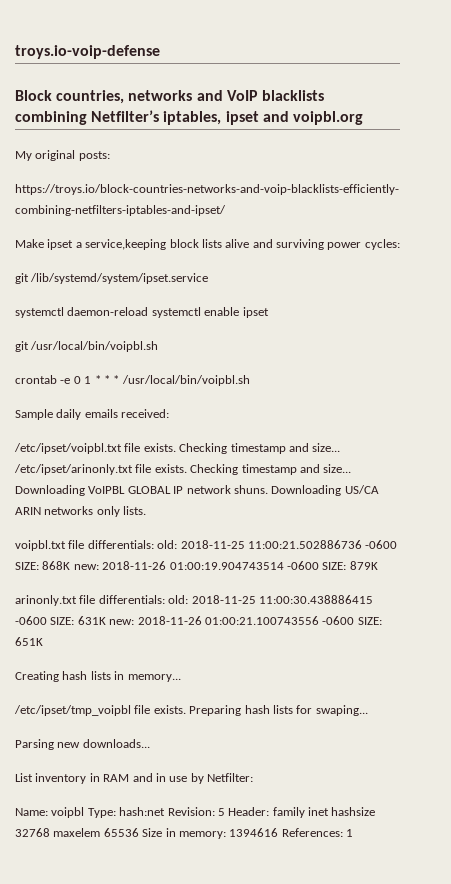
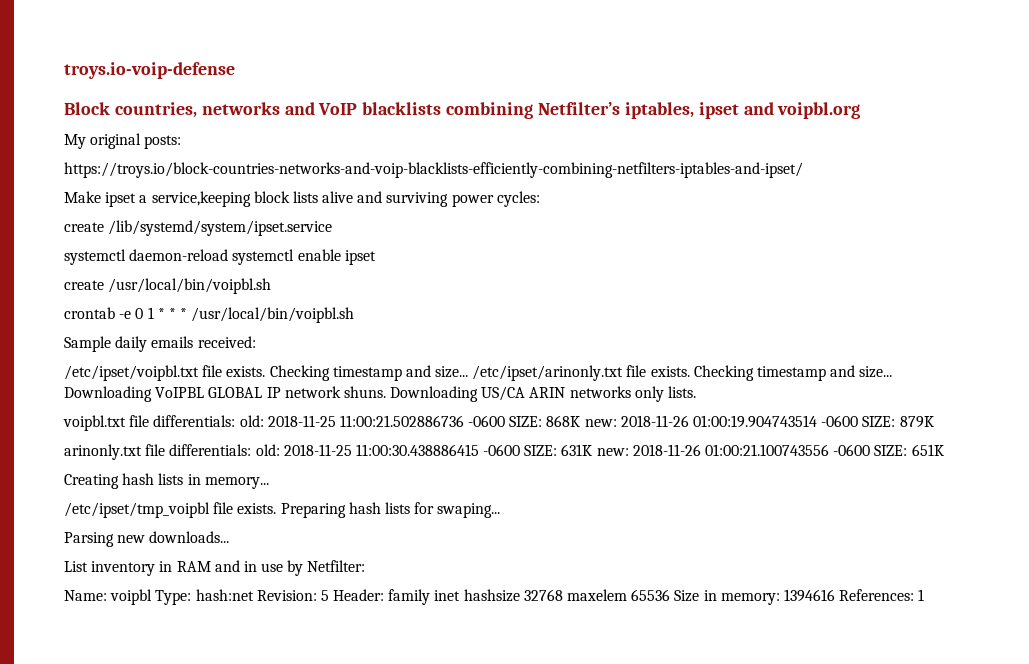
- git /lib/systemd/system/ipset.service
+ create /lib/systemd/system/ipset.service
- git /usr/local/bin/voipbl.sh
+ create /usr/local/bin/voipbl.sh

